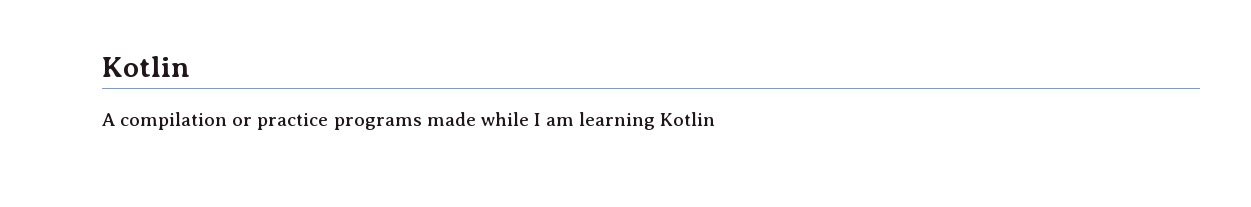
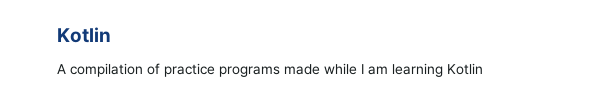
- A compilation or practice programs made while I am learning Kotlin
+ A compilation of practice programs made while I am learning Kotlin

